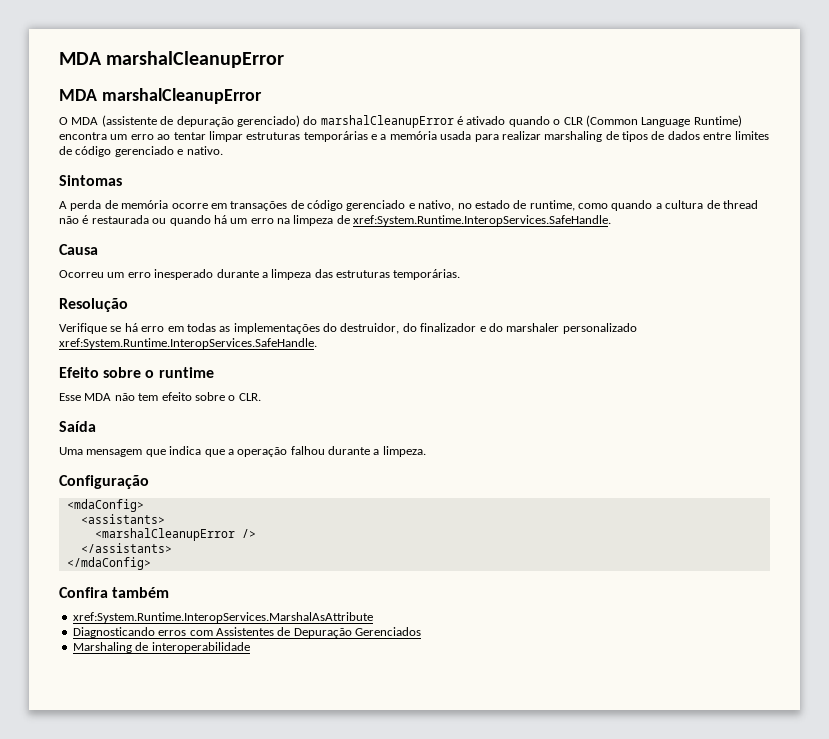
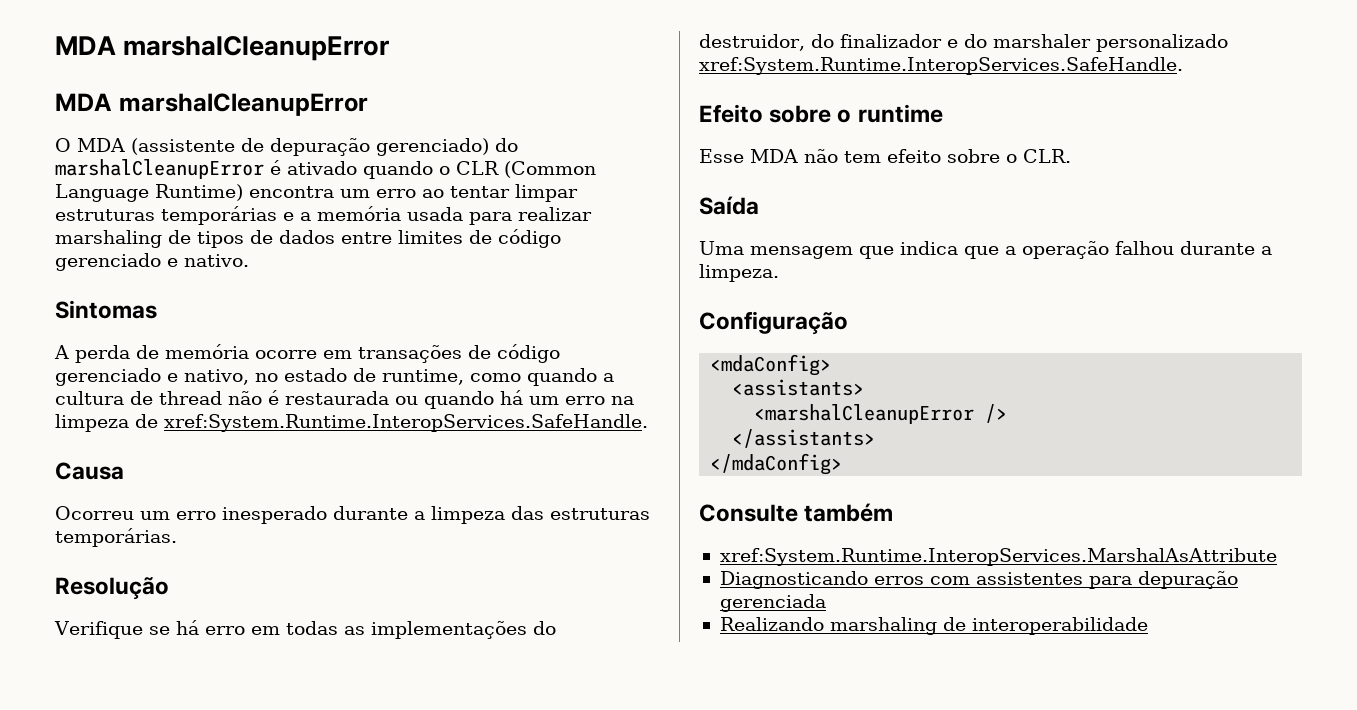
- Confira também
+ Consulte também
- Diagnosticando erros com Assistentes de Depuração Gerenciados
- Marshaling de interoperabilidade
+ Diagnosticando erros com assistentes para depuração gerenciada
+ Realizando marshaling de interoperabilidade

